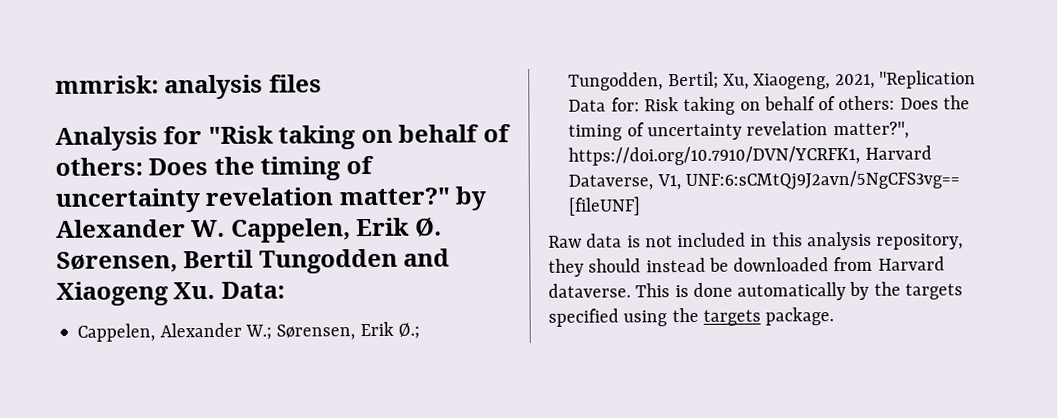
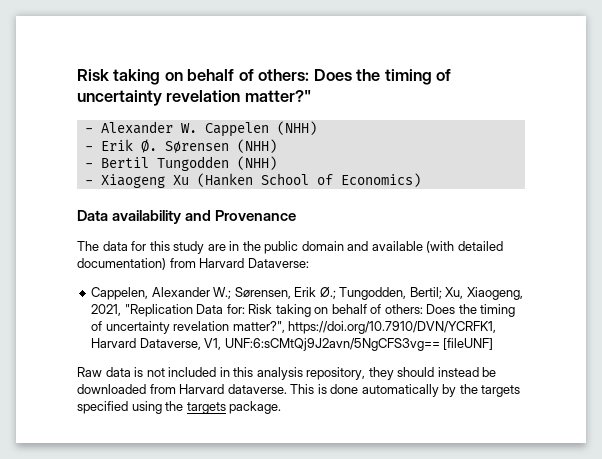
- mmrisk: analysis files
- Analysis for "Risk taking on behalf of others: Does the timing of uncertainty revelation matter?" by Alexander W. Cappelen, Erik Ø. Sørensen, Bertil Tungodden and Xiaogeng Xu. Data:
+ Risk taking on behalf of others: Does the timing of uncertainty revelation matter?"
+ - Alexander W. Cappelen (NHH)
+ - Erik Ø. Sørensen (NHH)
+ - Bertil Tungodden (NHH)
+ - Xiaogeng Xu (Hanken School of Economics)
+ Data availability and Provenance
+ The data for this study are in the public domain and available (with detailed documentation) from Harvard Dataverse:

